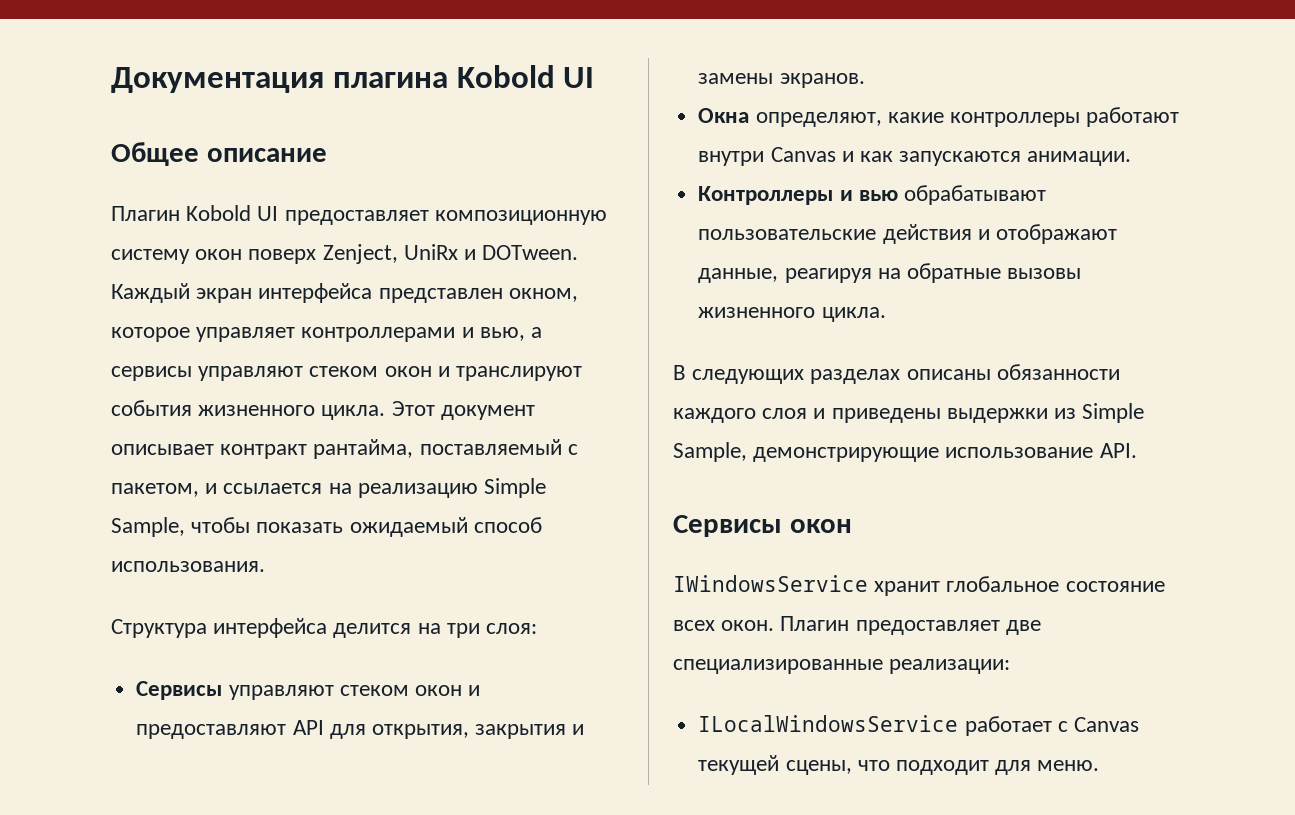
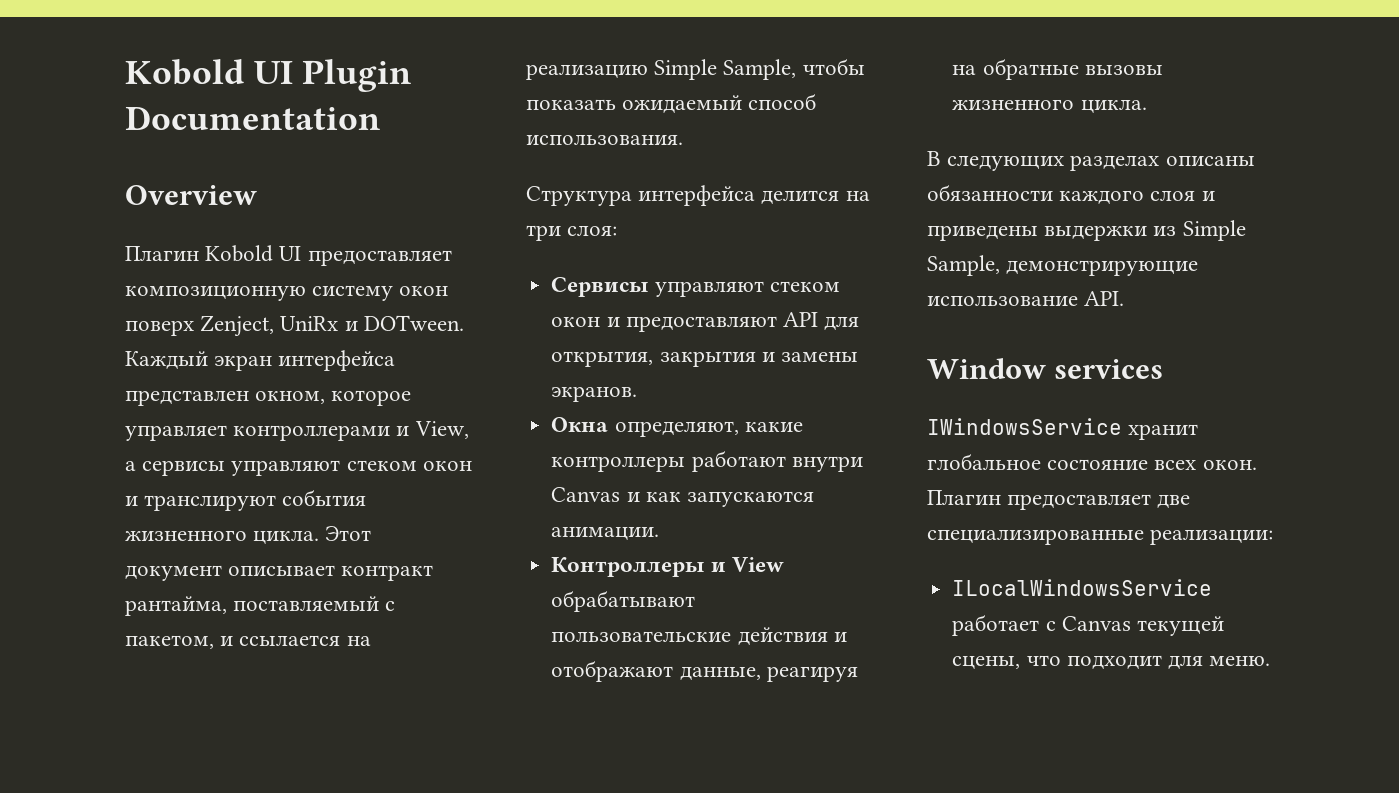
- Документация плагина Kobold UI
- Общее описание
+ Kobold UI Plugin Documentation
+ Overview
- Каждый экран интерфейса представлен окном, которое управляет контроллерами и вью, а сервисы управляют стеком окон и транслируют события жизненного цикла.
+ Каждый экран интерфейса представлен окном, которое управляет контроллерами и View, а сервисы управляют стеком окон и транслируют события жизненного цикла.
- Контроллеры и вью обрабатывают пользовательские действия и отображают данные, реагируя на обратные вызовы жизненного цикла.
+ Контроллеры и View обрабатывают пользовательские действия и отображают данные, реагируя на обратные вызовы жизненного цикла.
- Сервисы окон
+ Window services

